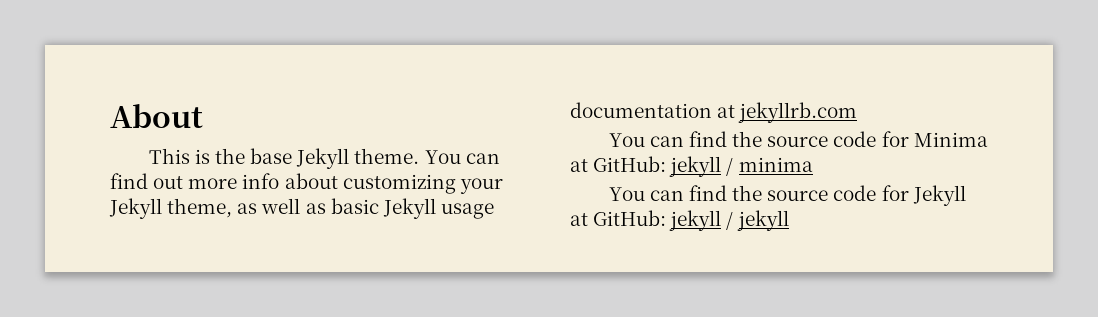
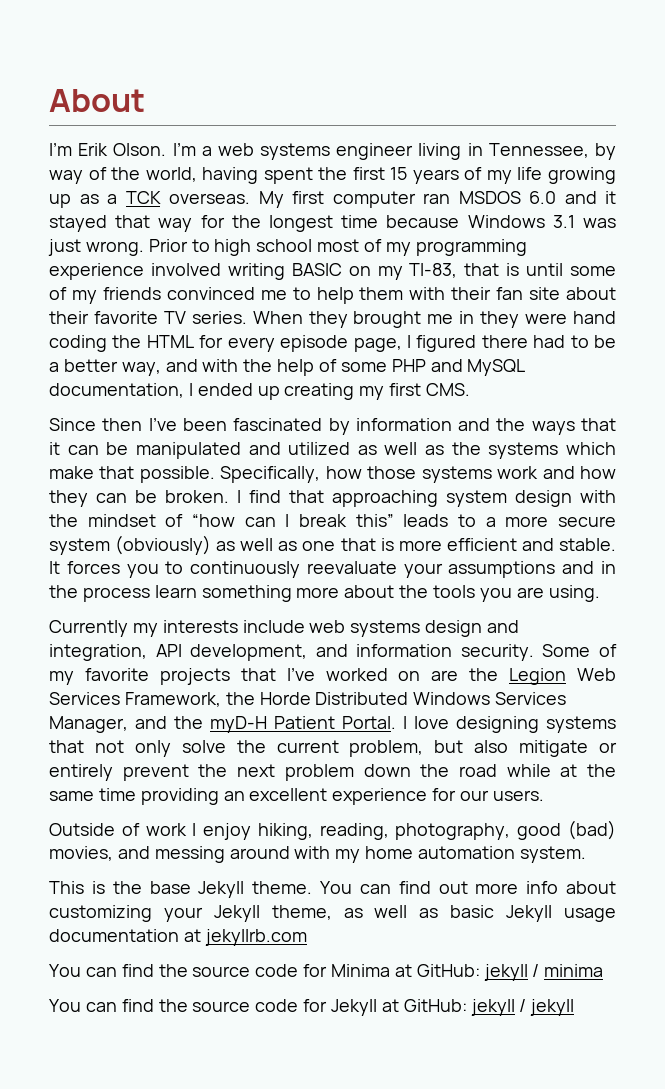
+ I’m Erik Olson. I’m a web systems engineer living in Tennessee, by way of the world, having spent the first 15 years of my life growing up as a TCK overseas. My first computer ran MSDOS 6.0 and it stayed that way for the longest time because Windows 3.1 was just wrong. Prior to high school most of my programming experience involved writing BASIC on my TI-83, that is until some of my friends convinced me to help them with their fan site about their favorite TV series. When they brought me in they were hand coding the HTML for every episode page, I figured there had to be a better way, and with the help of some PHP and MySQL documentation, I ended up creating my first CMS.
+ Since then I’ve been fascinated by information and the ways that it can be manipulated and utilized as well as the systems which make that possible. Specifically, how those systems work and how they can be broken. I find that approaching system design with the mindset of “how can I break this” leads to a more secure system (obviously) as well as one that is more efficient and stable. It forces you to continuously reevaluate your assumptions and in the process learn something more about the tools you are using.
+ Currently my interests include web systems design and integration, API development, and information security. Some of my favorite projects that I’ve worked on are the Legion Web Services Framework, the Horde Distributed Windows Services Manager, and the myD-H Patient Portal. I love designing systems that not only solve the current problem, but also mitigate or entirely prevent the next problem down the road while at the same time providing an excellent experience for our users.
+ Outside of work I enjoy hiking, reading, photography, good (bad) movies, and messing around with my home automation system.

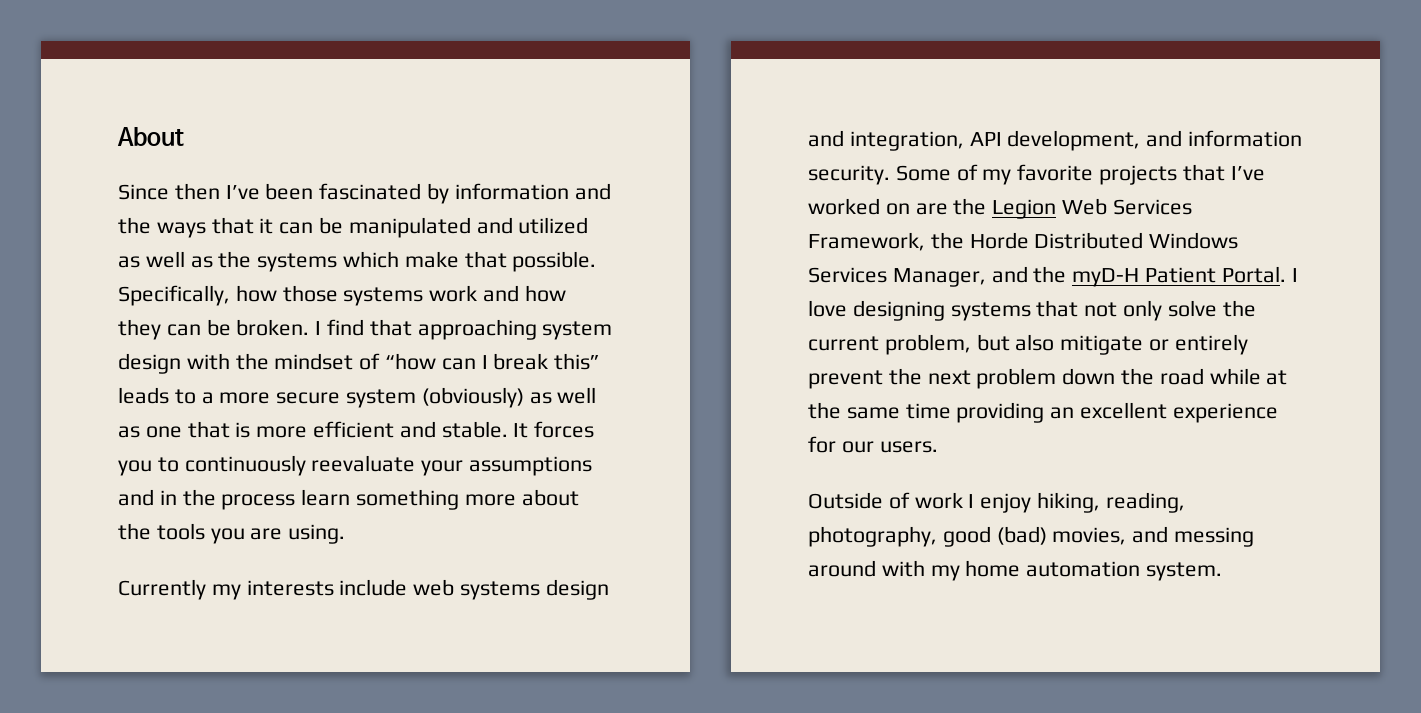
- I’m Erik Olson. I’m a web systems engineer living in Tennessee, by way of the world, having spent the first 15 years of my life growing up as a TCK overseas. My first computer ran MSDOS 6.0 and it stayed that way for the longest time because Windows 3.1 was just wrong. Prior to high school most of my programming experience involved writing BASIC on my TI-83, that is until some of my friends convinced me to help them with their fan site about their favorite TV series. When they brought me in they were hand coding the HTML for every episode page, I figured there had to be a better way, and with the help of some PHP and MySQL documentation, I ended up creating my first CMS.
- This is the base Jekyll theme. You can find out more info about customizing your Jekyll theme, as well as basic Jekyll usage documentation at jekyllrb.com
- You can find the source code for Minima at GitHub: jekyll / minima
- You can find the source code for Jekyll at GitHub: jekyll / jekyll

